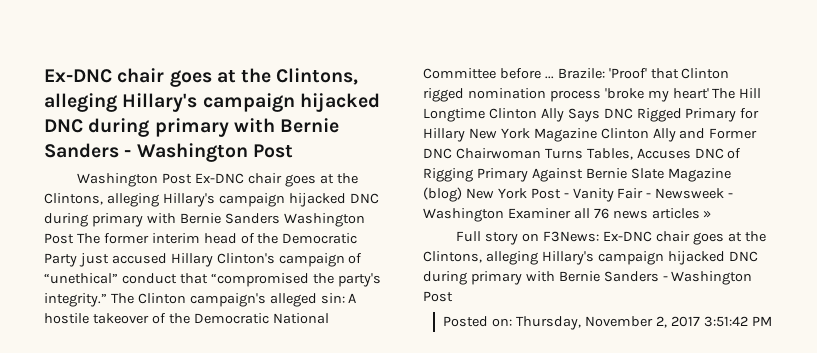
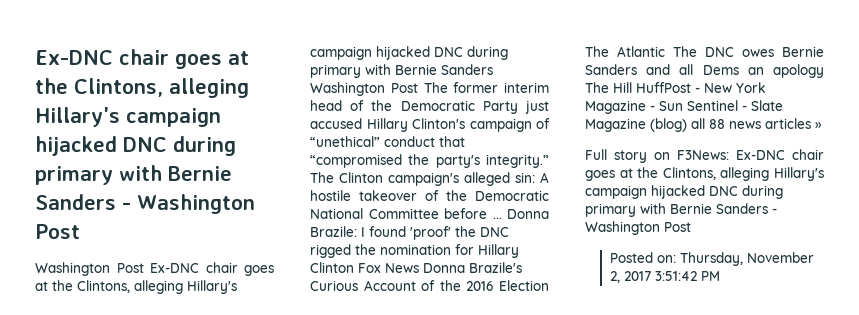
- Brazile: 'Proof' that Clinton rigged nomination process 'broke my heart' The Hill Longtime Clinton Ally Says DNC Rigged Primary for Hillary New York Magazine Clinton Ally and Former DNC Chairwoman Turns Tables, Accuses DNC of Rigging Primary Against Bernie Slate Magazine (blog) New York Post - Vanity Fair - Newsweek - Washington Examiner all 76 news articles »
+ Donna Brazile: I found 'proof' the DNC rigged the nomination for Hillary Clinton Fox News Donna Brazile's Curious Account of the 2016 Election The Atlantic The DNC owes Bernie Sanders and all Dems an apology The Hill HuffPost - New York Magazine - Sun Sentinel - Slate Magazine (blog) all 88 news articles »

